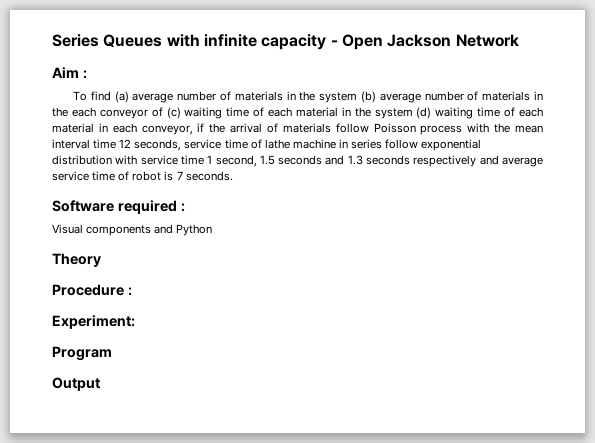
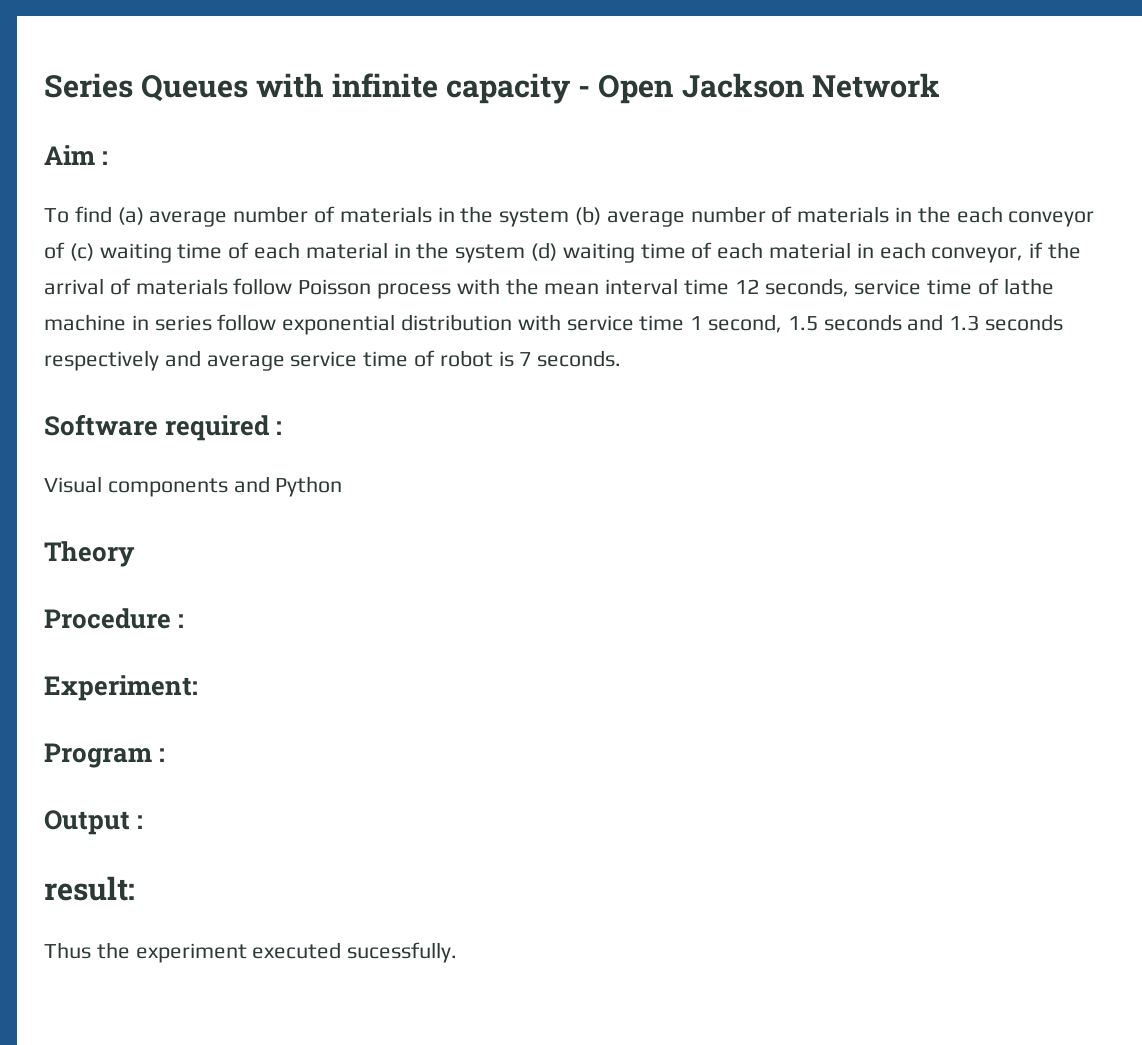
- Program
+ Program :
- Output
+ Output :
+ result:
+ Thus the experiment executed sucessfully.

